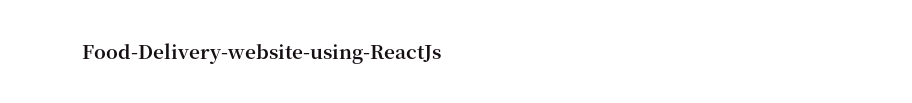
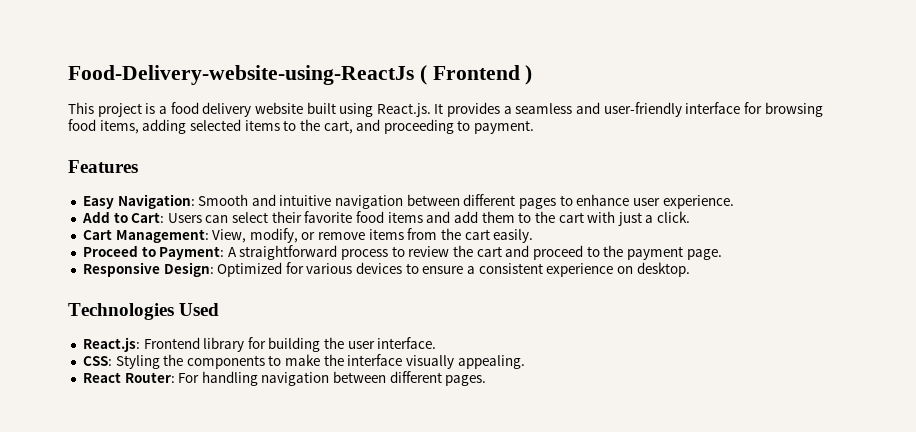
- Food-Delivery-website-using-ReactJs
+ Food-Delivery-website-using-ReactJs ( Frontend )
+ This project is a food delivery website built using React.js. It provides a seamless and user-friendly interface for browsing food items, adding selected items to the cart, and proceeding to payment.
+ Features
+ Easy Navigation: Smooth and intuitive navigation between different pages to enhance user experience.
+ Add to Cart: Users can select their favorite food items and add them to the cart with just a click.
+ Cart Management: View, modify, or remove items from the cart easily.
+ Proceed to Payment: A straightforward process to review the cart and proceed to the payment page.
+ Responsive Design: Optimized for various devices to ensure a consistent experience on desktop.
+ Technologies Used
+ React.js: Frontend library for building the user interface.
+ CSS: Styling the components to make the interface visually appealing.
+ React Router: For handling navigation between different pages.

